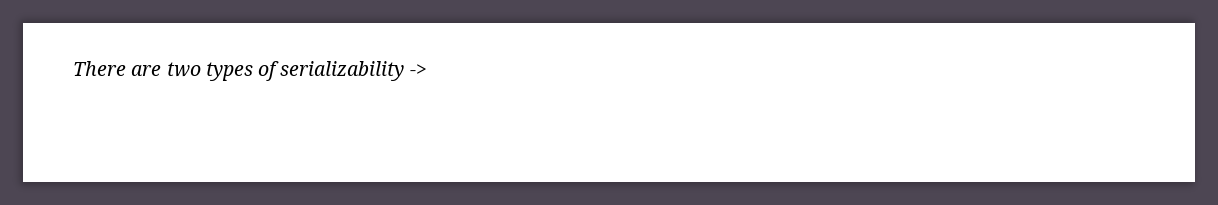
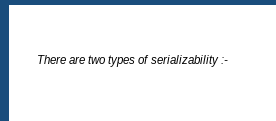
- There are two types of serializability ->
+ There are two types of serializability :-

